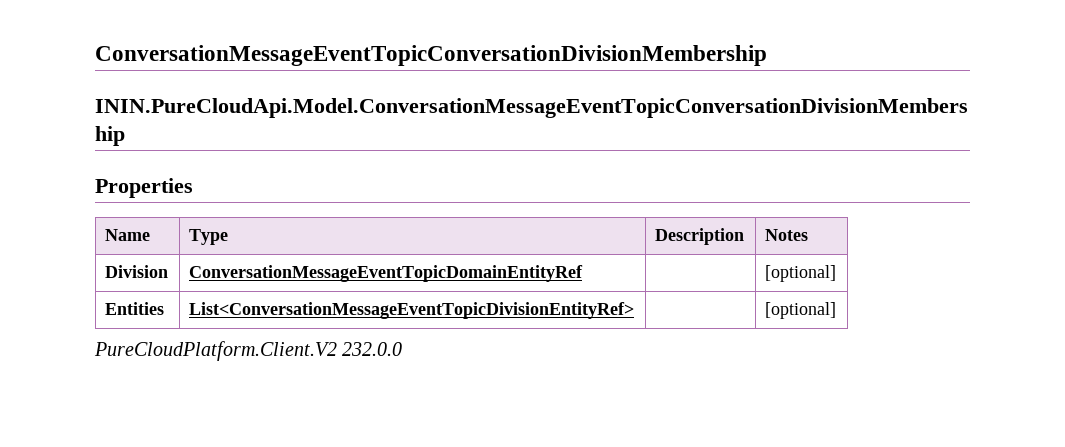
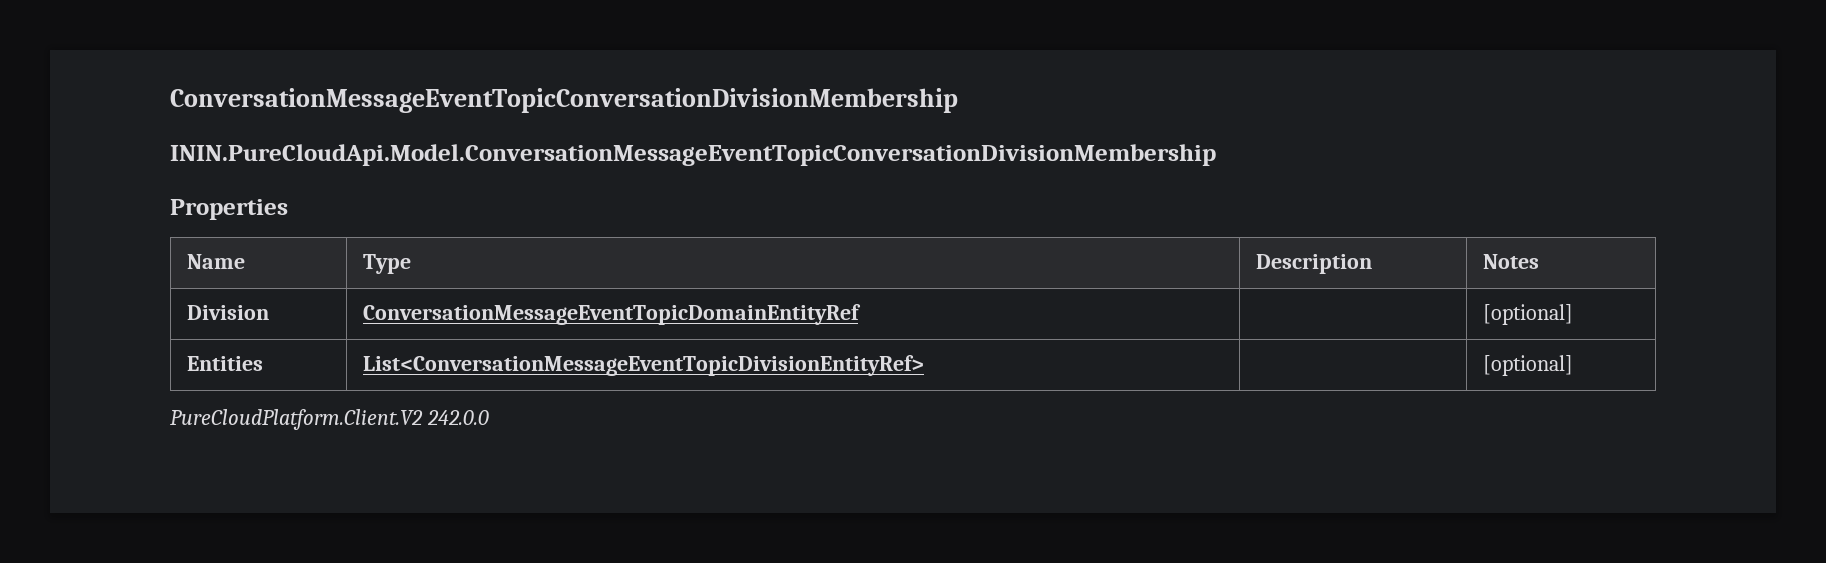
- PureCloudPlatform.Client.V2 232.0.0
+ PureCloudPlatform.Client.V2 242.0.0

